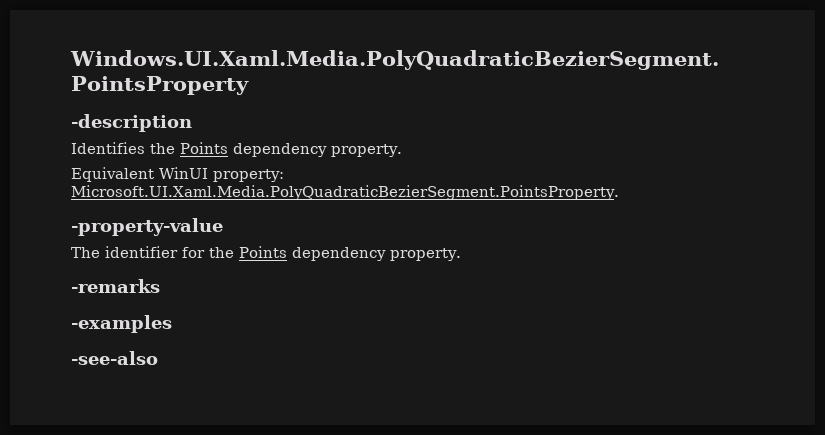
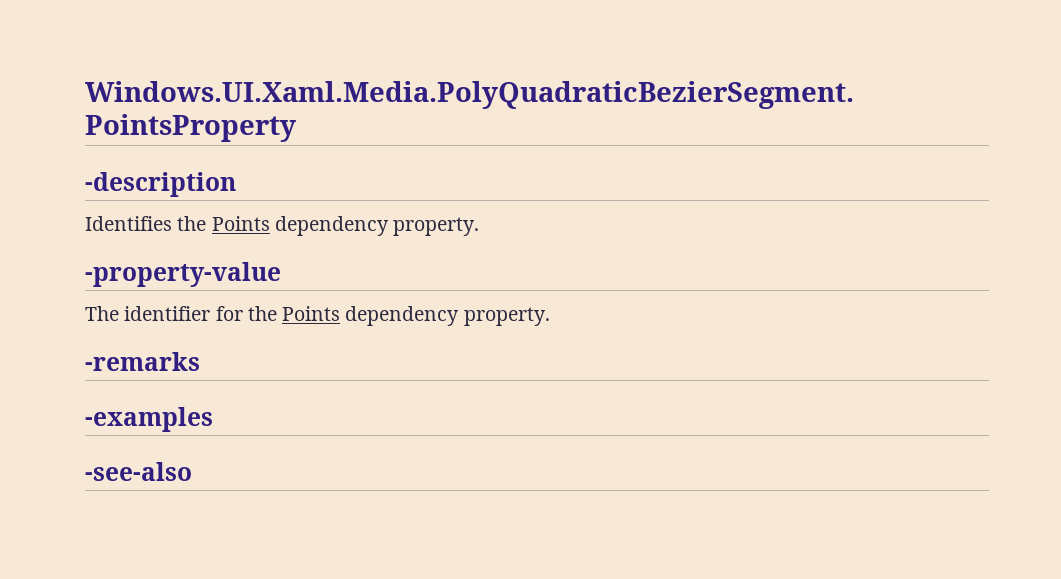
- Equivalent WinUI property: Microsoft.UI.Xaml.Media.PolyQuadraticBezierSegment.PointsProperty.

